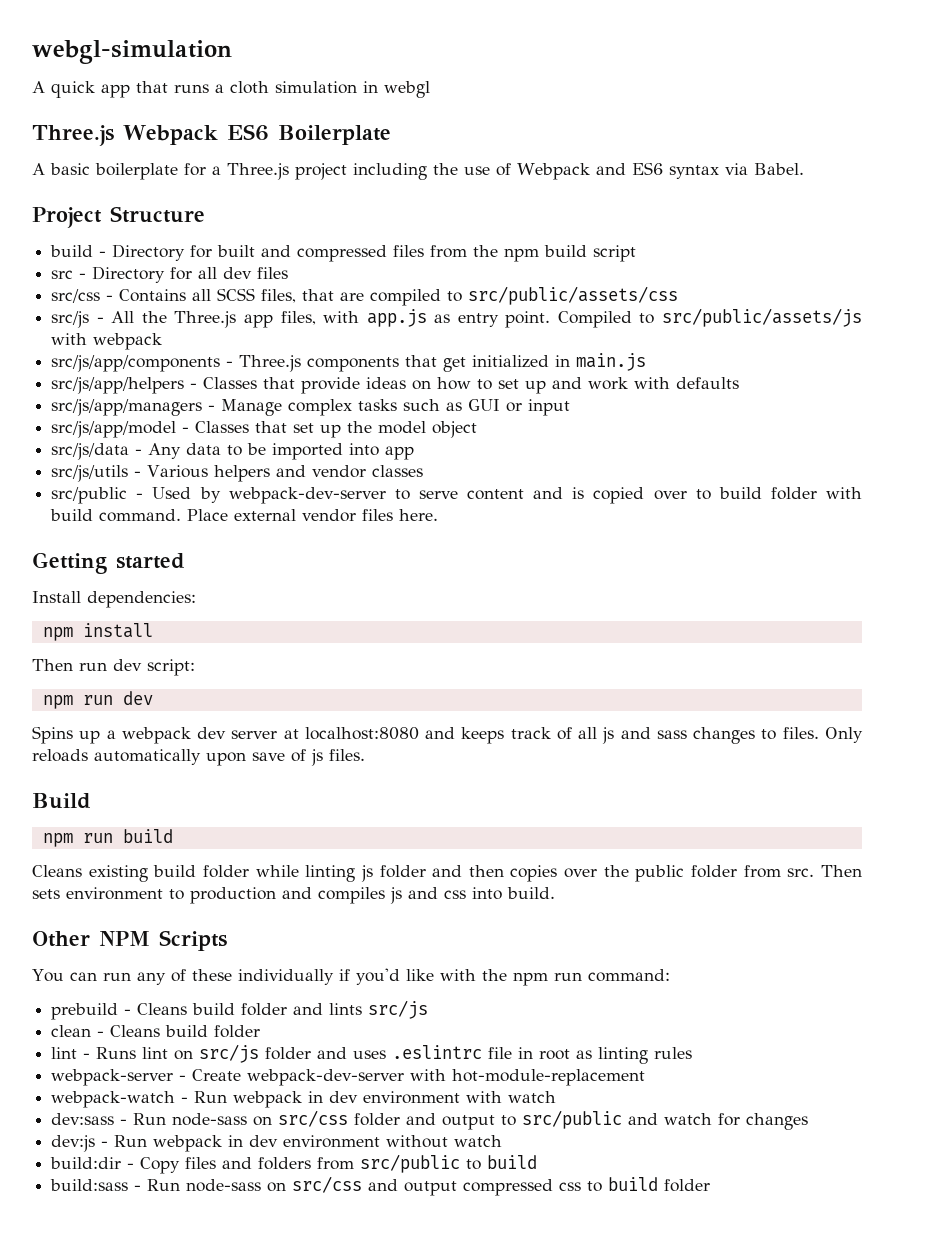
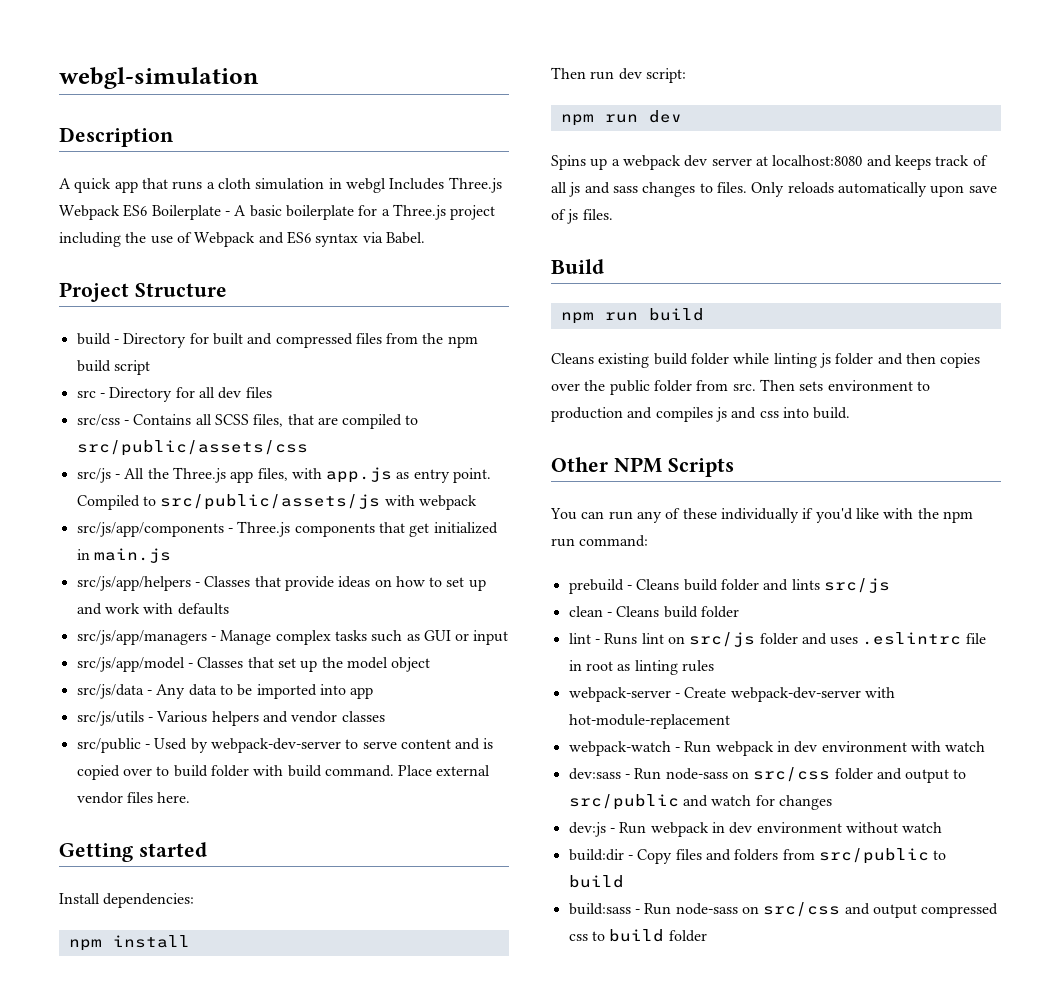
+ Description
- A quick app that runs a cloth simulation in webgl
- Three.js Webpack ES6 Boilerplate
- A basic boilerplate for a Three.js project including the use of Webpack and ES6 syntax via Babel.
+ A quick app that runs a cloth simulation in webgl Includes Three.js Webpack ES6 Boilerplate - A basic boilerplate for a Three.js project including the use of Webpack and ES6 syntax via Babel.

